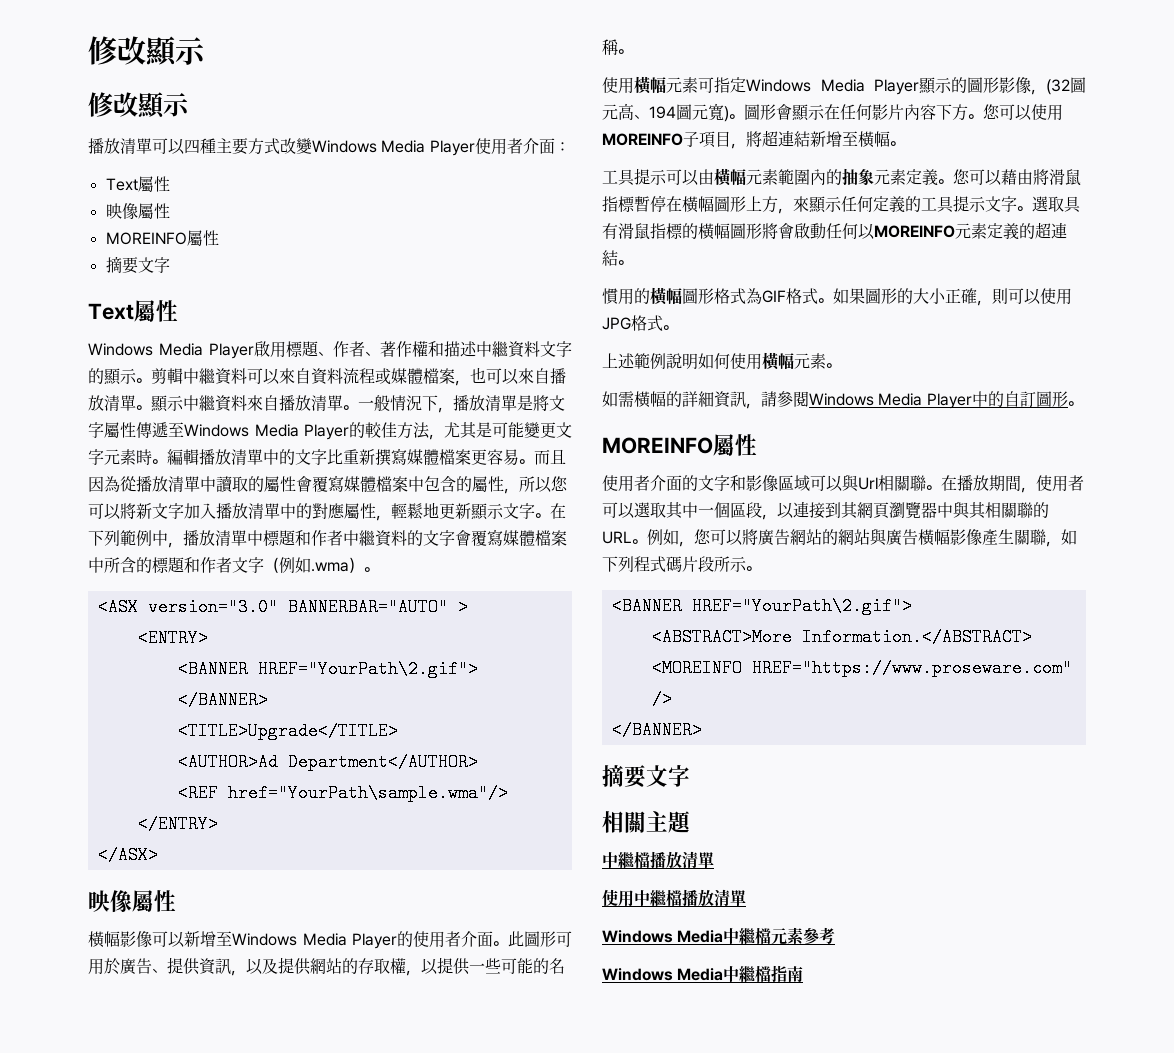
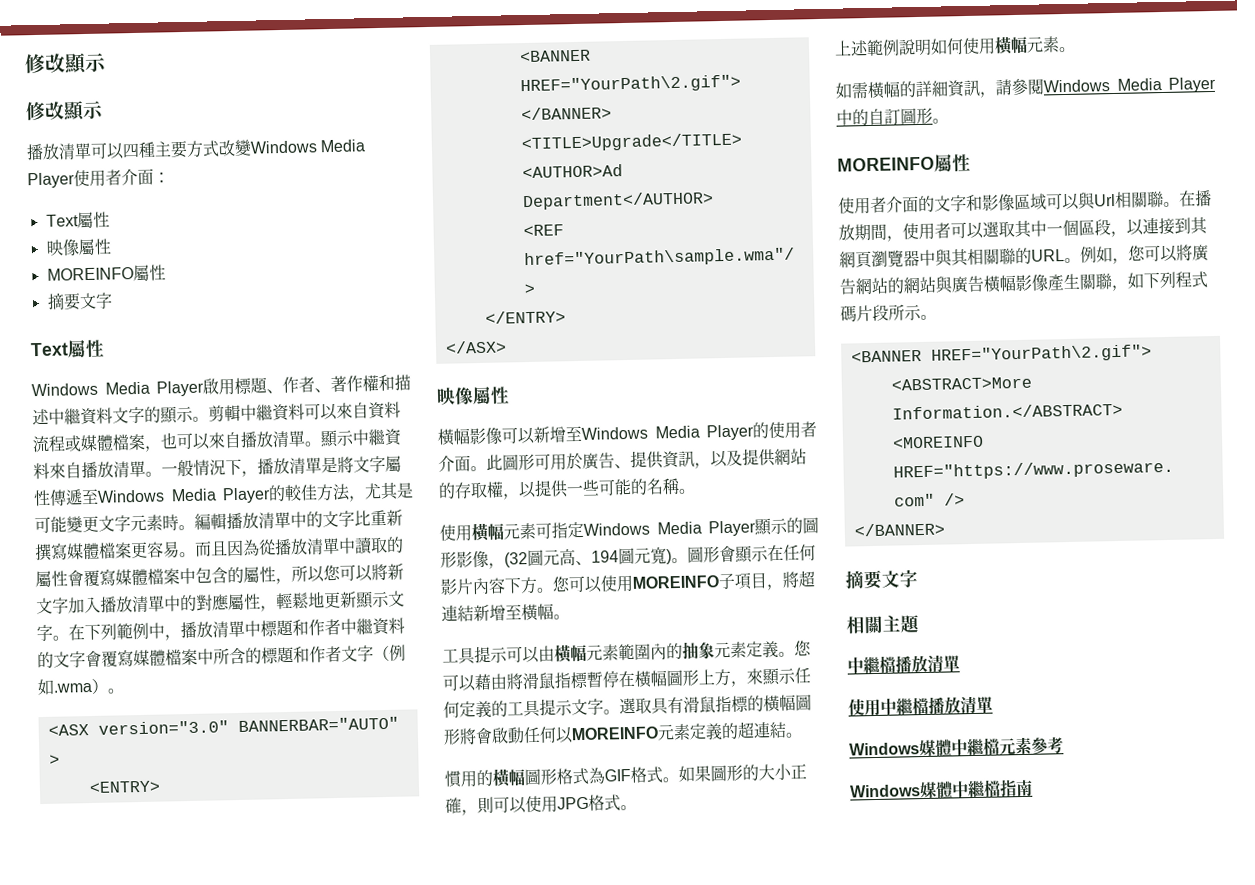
- Windows Media中繼檔元素參考
+ Windows媒體中繼檔元素參考
- Windows Media中繼檔指南
+ Windows媒體中繼檔指南

